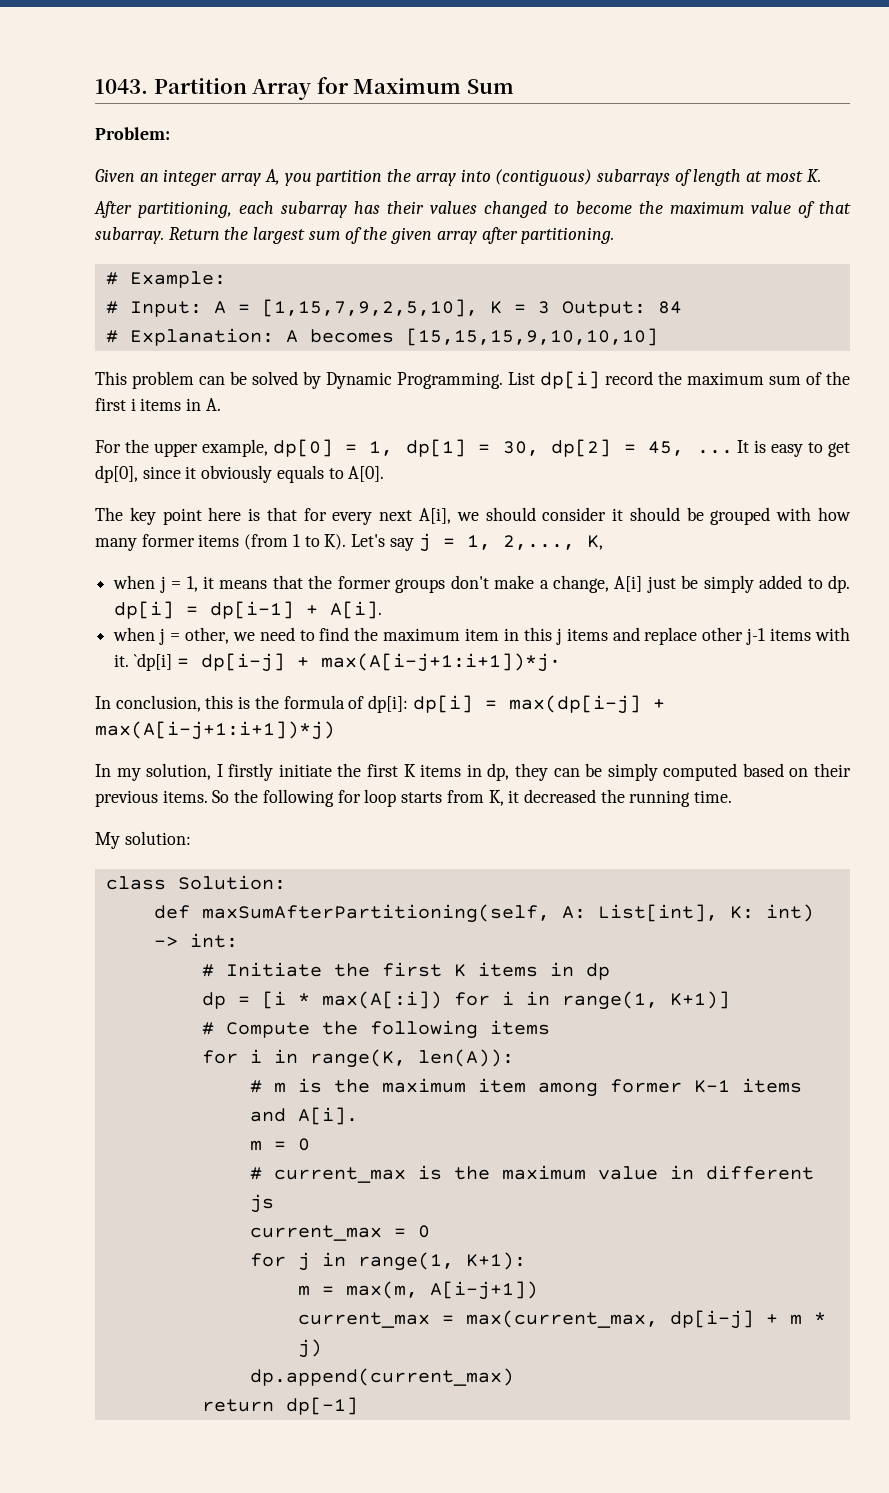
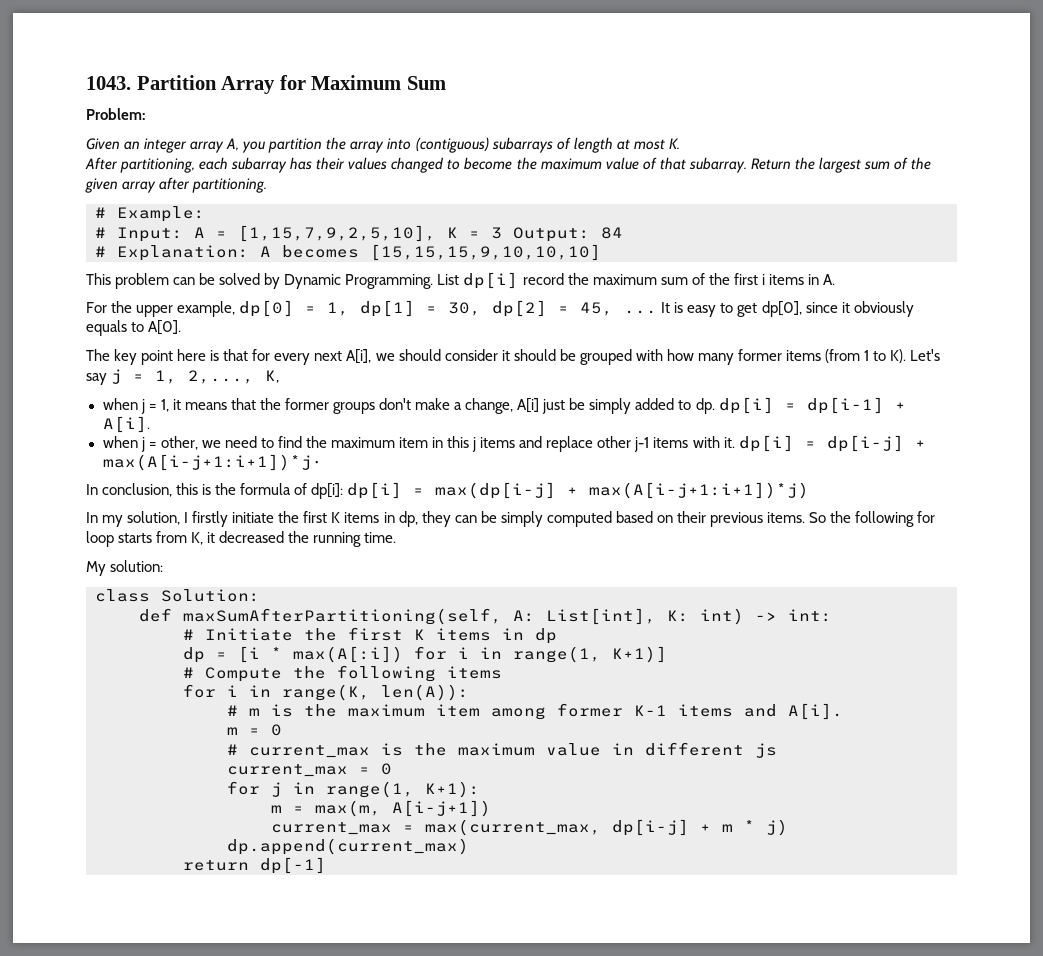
- when j = other, we need to find the maximum item in this j items and replace other j-1 items with it. `dp[i] = dp[i-j] + max(A[i-j+1:i+1])*j·
+ when j = other, we need to find the maximum item in this j items and replace other j-1 items with it. dp[i] = dp[i-j] + max(A[i-j+1:i+1])*j·

